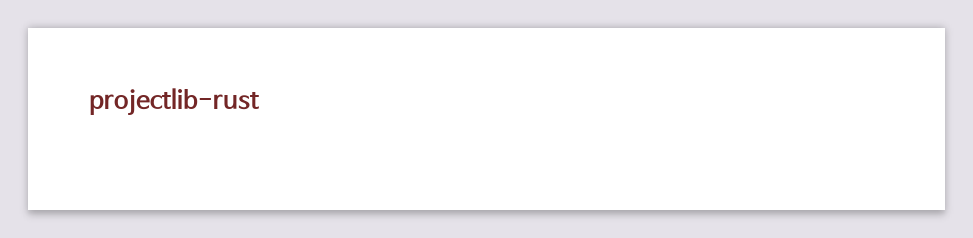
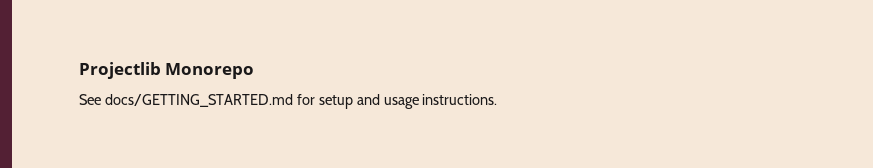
- projectlib-rust
+ Projectlib Monorepo
+ See docs/GETTING_STARTED.md for setup and usage instructions.

